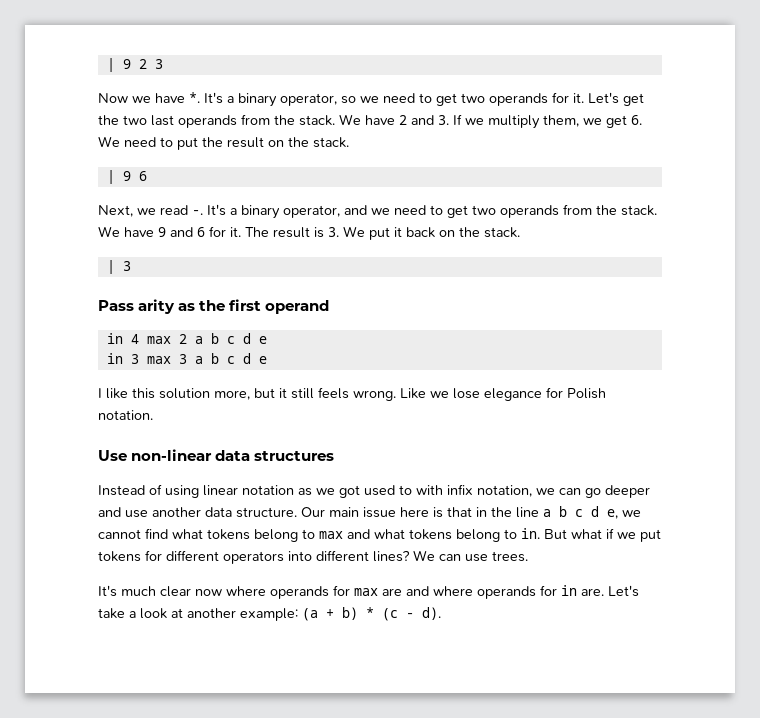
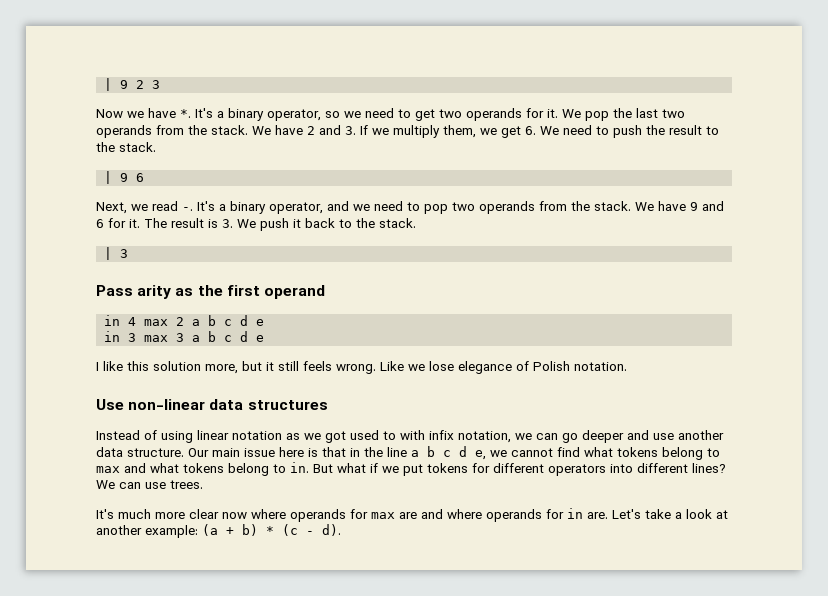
- Let's get the two last operands from the stack.
+ We pop the last two operands from the stack.
- We have 2 and 3. If we multiply them, we get 6. We need to put the result on the stack.
+ We have 2 and 3. If we multiply them, we get 6. We need to push the result to the stack.
- It's a binary operator, and we need to get two operands from the stack.
+ It's a binary operator, and we need to pop two operands from the stack.
- The result is 3. We put it back on the stack.
+ The result is 3. We push it back to the stack.
- Like we lose elegance for Polish notation.
+ Like we lose elegance of Polish notation.
- It's much clear now where operands for max are and where operands for in are.
+ It's much more clear now where operands for max are and where operands for in are.

